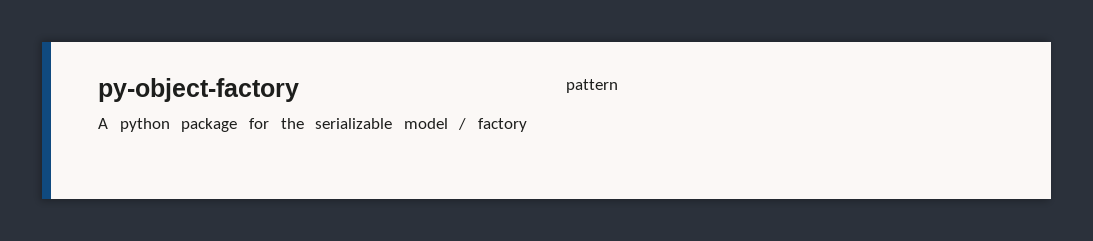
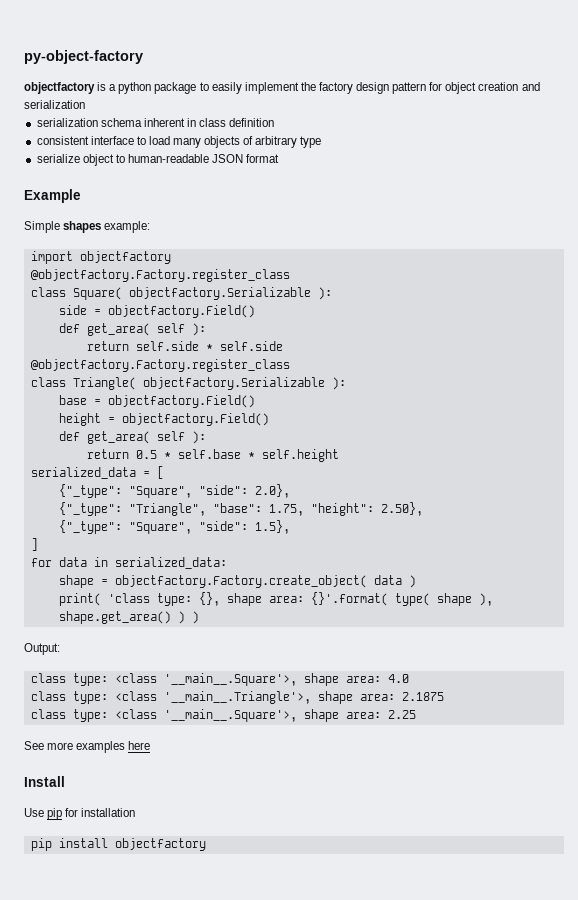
- A python package for the serializable model / factory pattern
+ objectfactory is a python package to easily implement the factory design pattern for object creation and serialization
+ serialization schema inherent in class definition
+ consistent interface to load many objects of arbitrary type
+ serialize object to human-readable JSON format
+ Example
+ Simple shapes example:
+ import objectfactory
+ @objectfactory.Factory.register_class
+ class Square( objectfactory.Serializable ):
+ side = objectfactory.Field()
+ def get_area( self ):
+ return self.side * self.side
+ @objectfactory.Factory.register_class
+ class Triangle( objectfactory.Serializable ):
+ base = objectfactory.Field()
+ height = objectfactory.Field()
+ def get_area( self ):
+ return 0.5 * self.base * self.height
+ serialized_data = [
+ {"_type": "Square", "side": 2.0},
+ {"_type": "Triangle", "base": 1.75, "height": 2.50},
+ {"_type": "Square", "side": 1.5},
+ ]
+ for data in serialized_data:
+ shape = objectfactory.Factory.create_object( data )
+ print( 'class type: {}, shape area: {}'.format( type( shape ), shape.get_area() ) )
+ Output:
+ class type: <class '__main__.Square'>, shape area: 4.0
+ class type: <class '__main__.Triangle'>, shape area: 2.1875
+ class type: <class '__main__.Square'>, shape area: 2.25
+ See more examples here
+ Install
+ Use pip for installation
+ pip install objectfactory

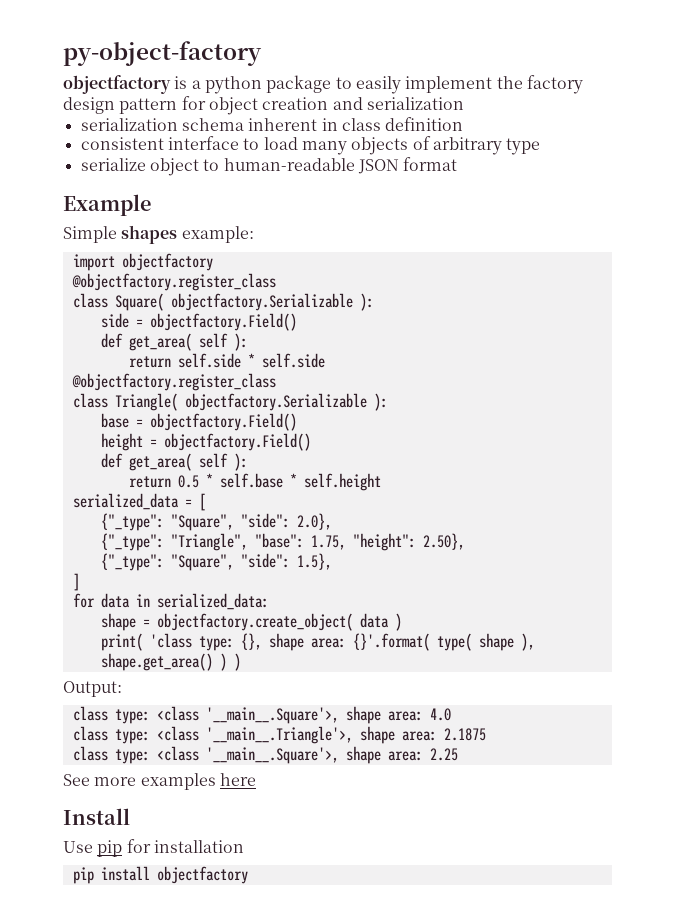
  import objectfactory
- @objectfactory.Factory.register_class
+ @objectfactory.register_class
  return self.side * self.side
- @objectfactory.Factory.register_class
+ @objectfactory.register_class
- shape = objectfactory.Factory.create_object( data )
+ shape = objectfactory.create_object( data )

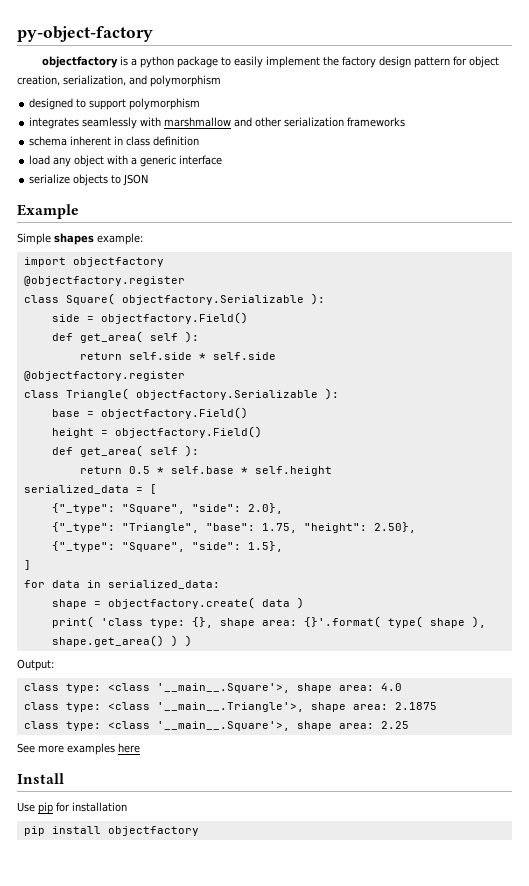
- objectfactory is a python package to easily implement the factory design pattern for object creation and serialization
- serialization schema inherent in class definition
+ objectfactory is a python package to easily implement the factory design pattern for object creation, serialization, and polymorphism
+ designed to support polymorphism
+ integrates seamlessly with marshmallow and other serialization frameworks
+ schema inherent in class definition
- consistent interface to load many objects of arbitrary type
- serialize object to human-readable JSON format
+ load any object with a generic interface
+ serialize objects to JSON
  import objectfactory
- @objectfactory.register_class
+ @objectfactory.register
  return self.side * self.side
- @objectfactory.register_class
+ @objectfactory.register
- shape = objectfactory.create_object( data )
+ shape = objectfactory.create( data )

